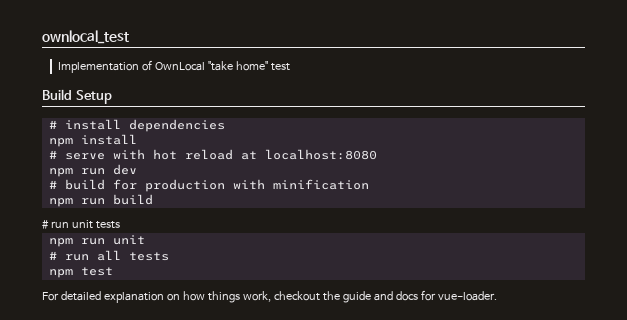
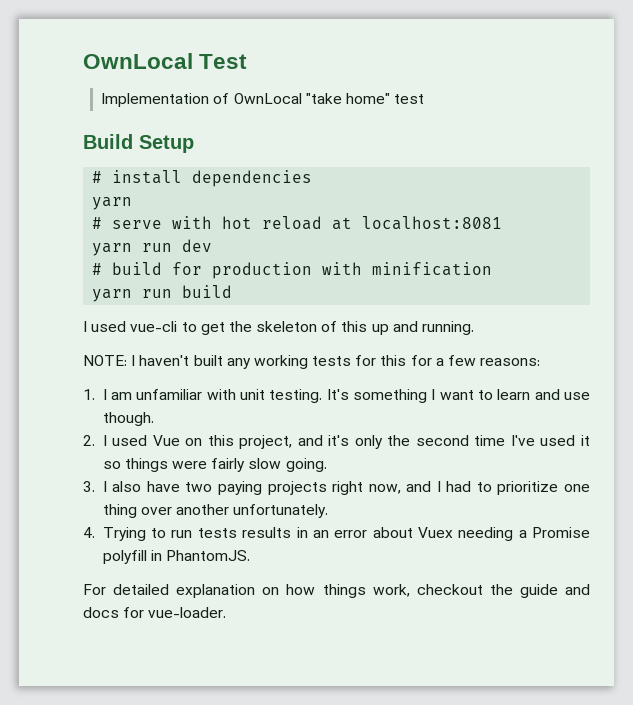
- ownlocal_test
+ OwnLocal Test
  # install dependencies
- npm install
+ yarn
- # serve with hot reload at localhost:8080
- npm run dev
+ # serve with hot reload at localhost:8081
+ yarn run dev
- npm run build
+ yarn run build
- # run unit tests
- npm run unit
- # run all tests
- npm test
+ I used vue-cli to get the skeleton of this up and running.
+ NOTE: I haven't built any working tests for this for a few reasons:
+ 1. I am unfamiliar with unit testing. It's something I want to learn and use though.
+ 2. I used Vue on this project, and it's only the second time I've used it so things were fairly slow going.
+ 3. I also have two paying projects right now, and I had to prioritize one thing over another unfortunately.
+ 4. Trying to run tests results in an error about Vuex needing a Promise polyfill in PhantomJS.

